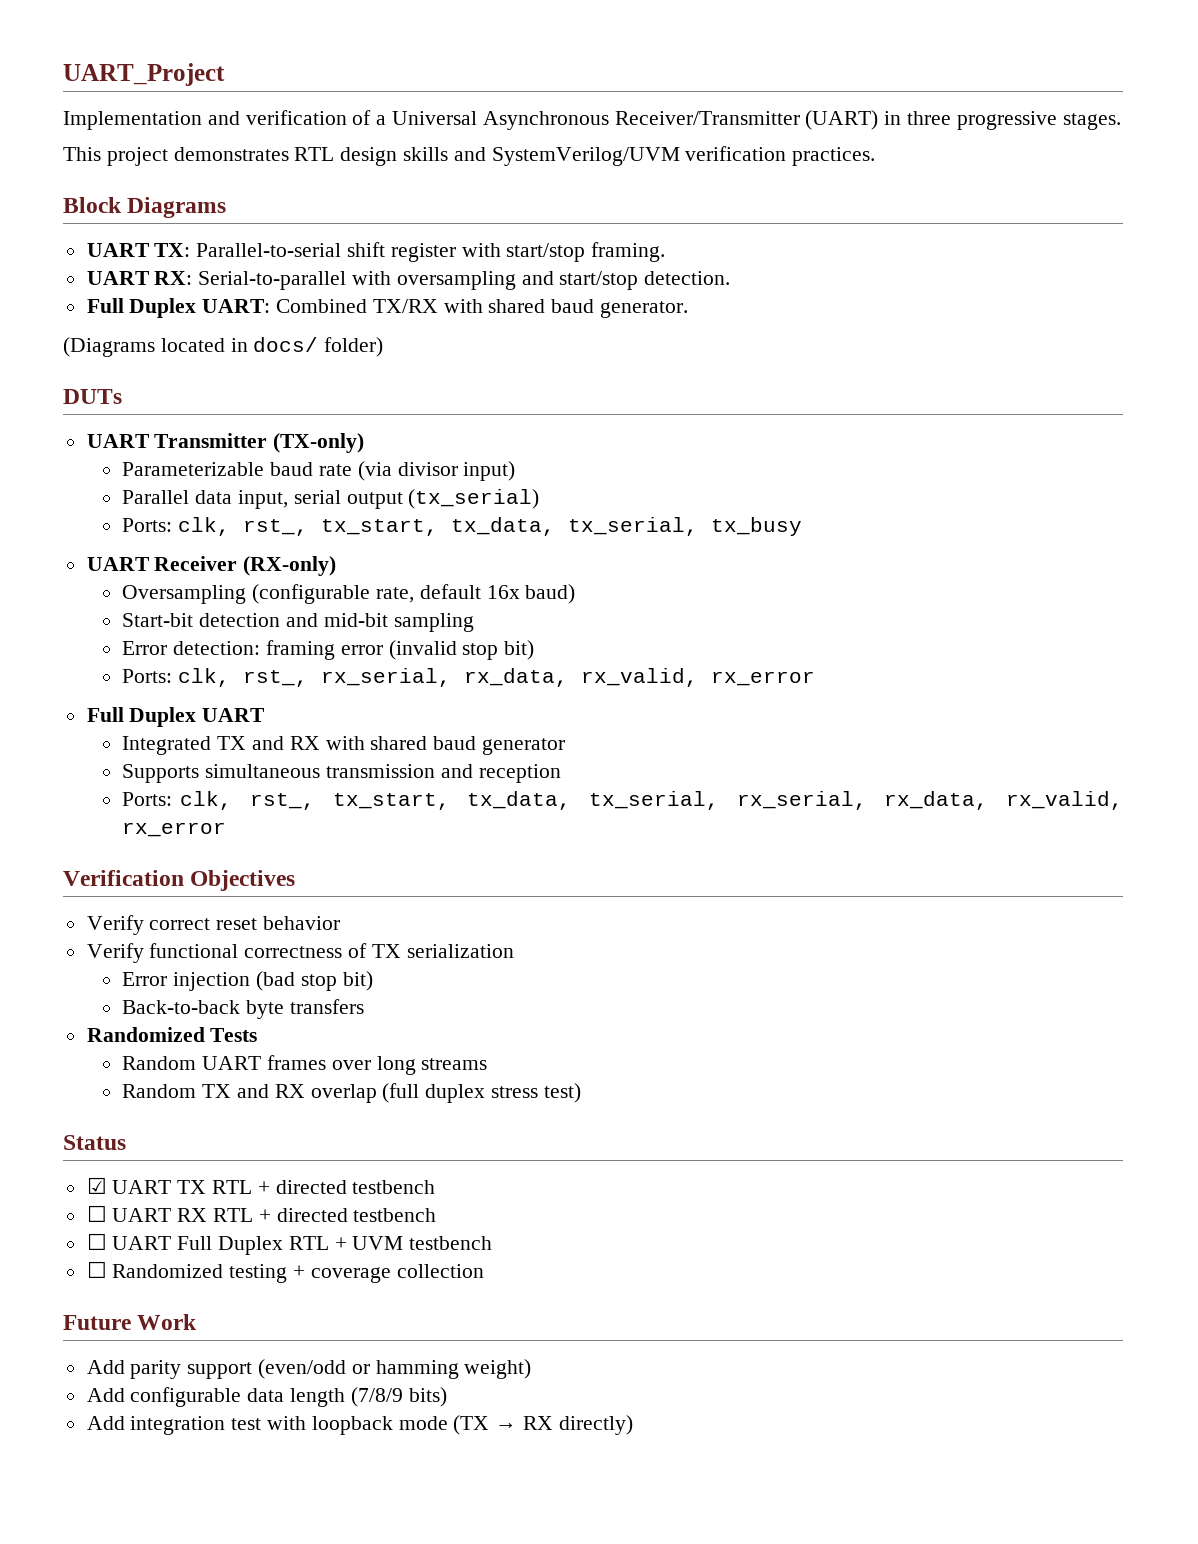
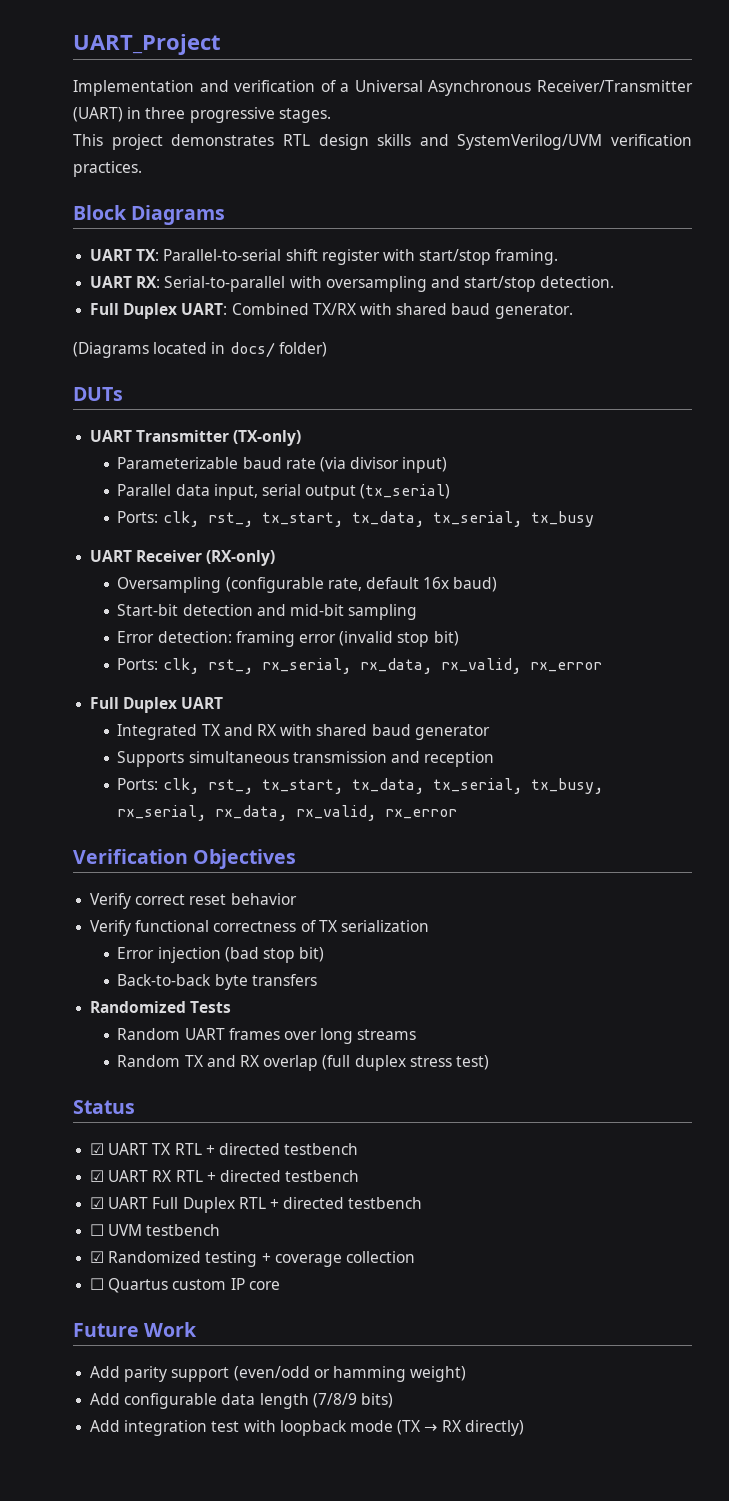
- Ports: clk, rst_, tx_start, tx_data, tx_serial, rx_serial, rx_data, rx_valid, rx_error
+ Ports: clk, rst_, tx_start, tx_data, tx_serial, tx_busy, rx_serial, rx_data, rx_valid, rx_error
- ☐ UART RX RTL + directed testbench
+ ☑ UART RX RTL + directed testbench
- ☐ UART Full Duplex RTL + UVM testbench
+ ☑ UART Full Duplex RTL + directed testbench
+ ☐ UVM testbench
- ☐ Randomized testing + coverage collection
+ ☑ Randomized testing + coverage collection
+ ☐ Quartus custom IP core

